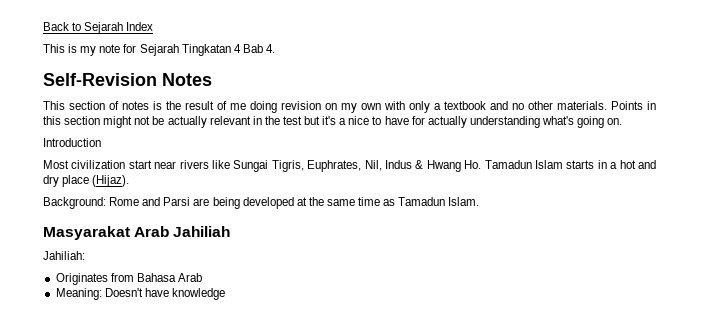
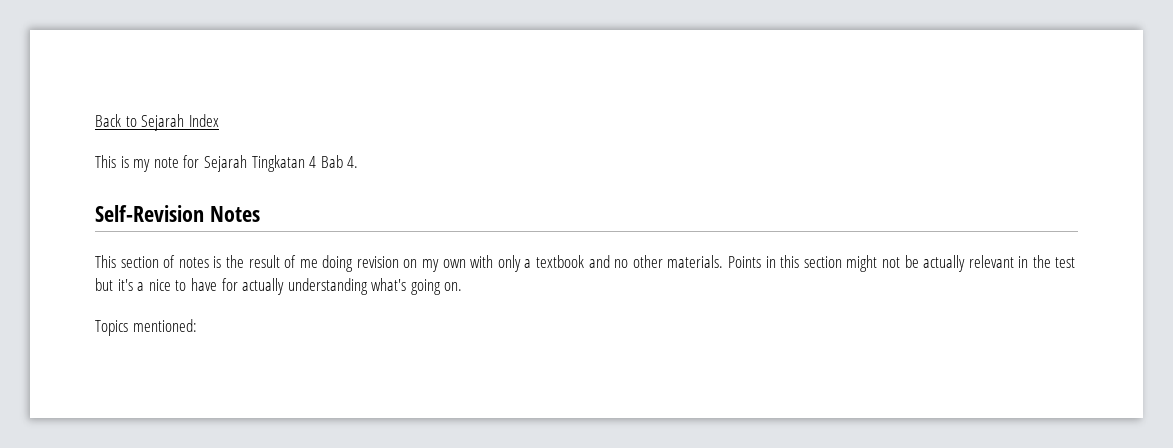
- Introduction
- Most civilization start near rivers like Sungai Tigris, Euphrates, Nil, Indus & Hwang Ho. Tamadun Islam starts in a hot and dry place (Hijaz).
- Background: Rome and Parsi are being developed at the same time as Tamadun Islam.
- Masyarakat Arab Jahiliah
- Jahiliah:
- Originates from Bahasa Arab
- Meaning: Doesn't have knowledge
+ Topics mentioned:

